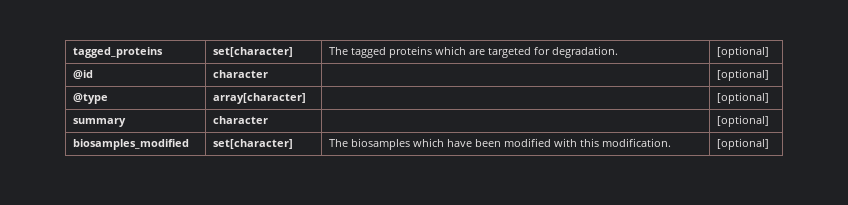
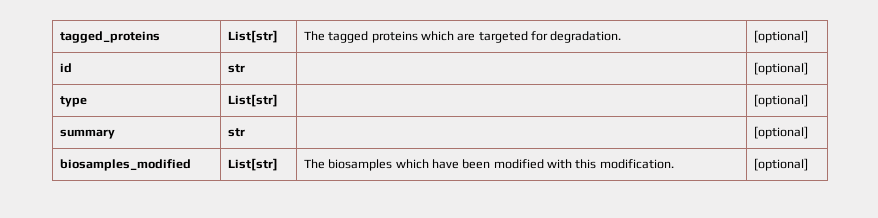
- tagged_proteins | set[character] | The tagged proteins which are targeted for degradation. | [optional]
+ tagged_proteins | List[str] | The tagged proteins which are targeted for degradation. | [optional]
- @id | character | | [optional]
- @type | array[character] | | [optional]
+ id | str | | [optional]
+ type | List[str] | | [optional]
- summary | character | | [optional]
+ summary | str | | [optional]
- biosamples_modified | set[character] | The biosamples which have been modified with this modification. | [optional]
+ biosamples_modified | List[str] | The biosamples which have been modified with this modification. | [optional]

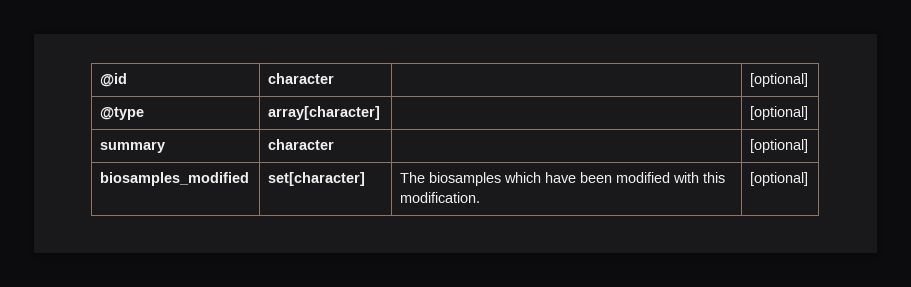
- tagged_proteins | List[str] | The tagged proteins which are targeted for degradation. | [optional]
- id | str | | [optional]
- type | List[str] | | [optional]
+ @id | character | | [optional]
+ @type | array[character] | | [optional]
- summary | str | | [optional]
+ summary | character | | [optional]
- biosamples_modified | List[str] | The biosamples which have been modified with this modification. | [optional]
+ biosamples_modified | set[character] | The biosamples which have been modified with this modification. | [optional]

